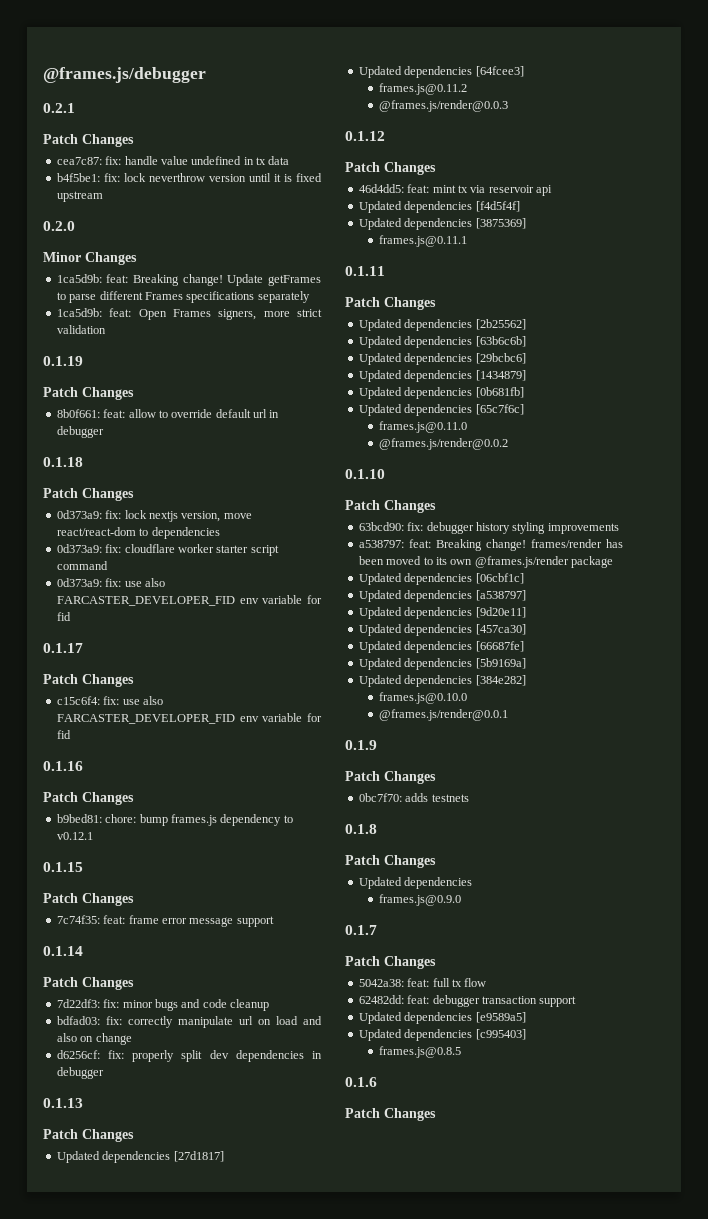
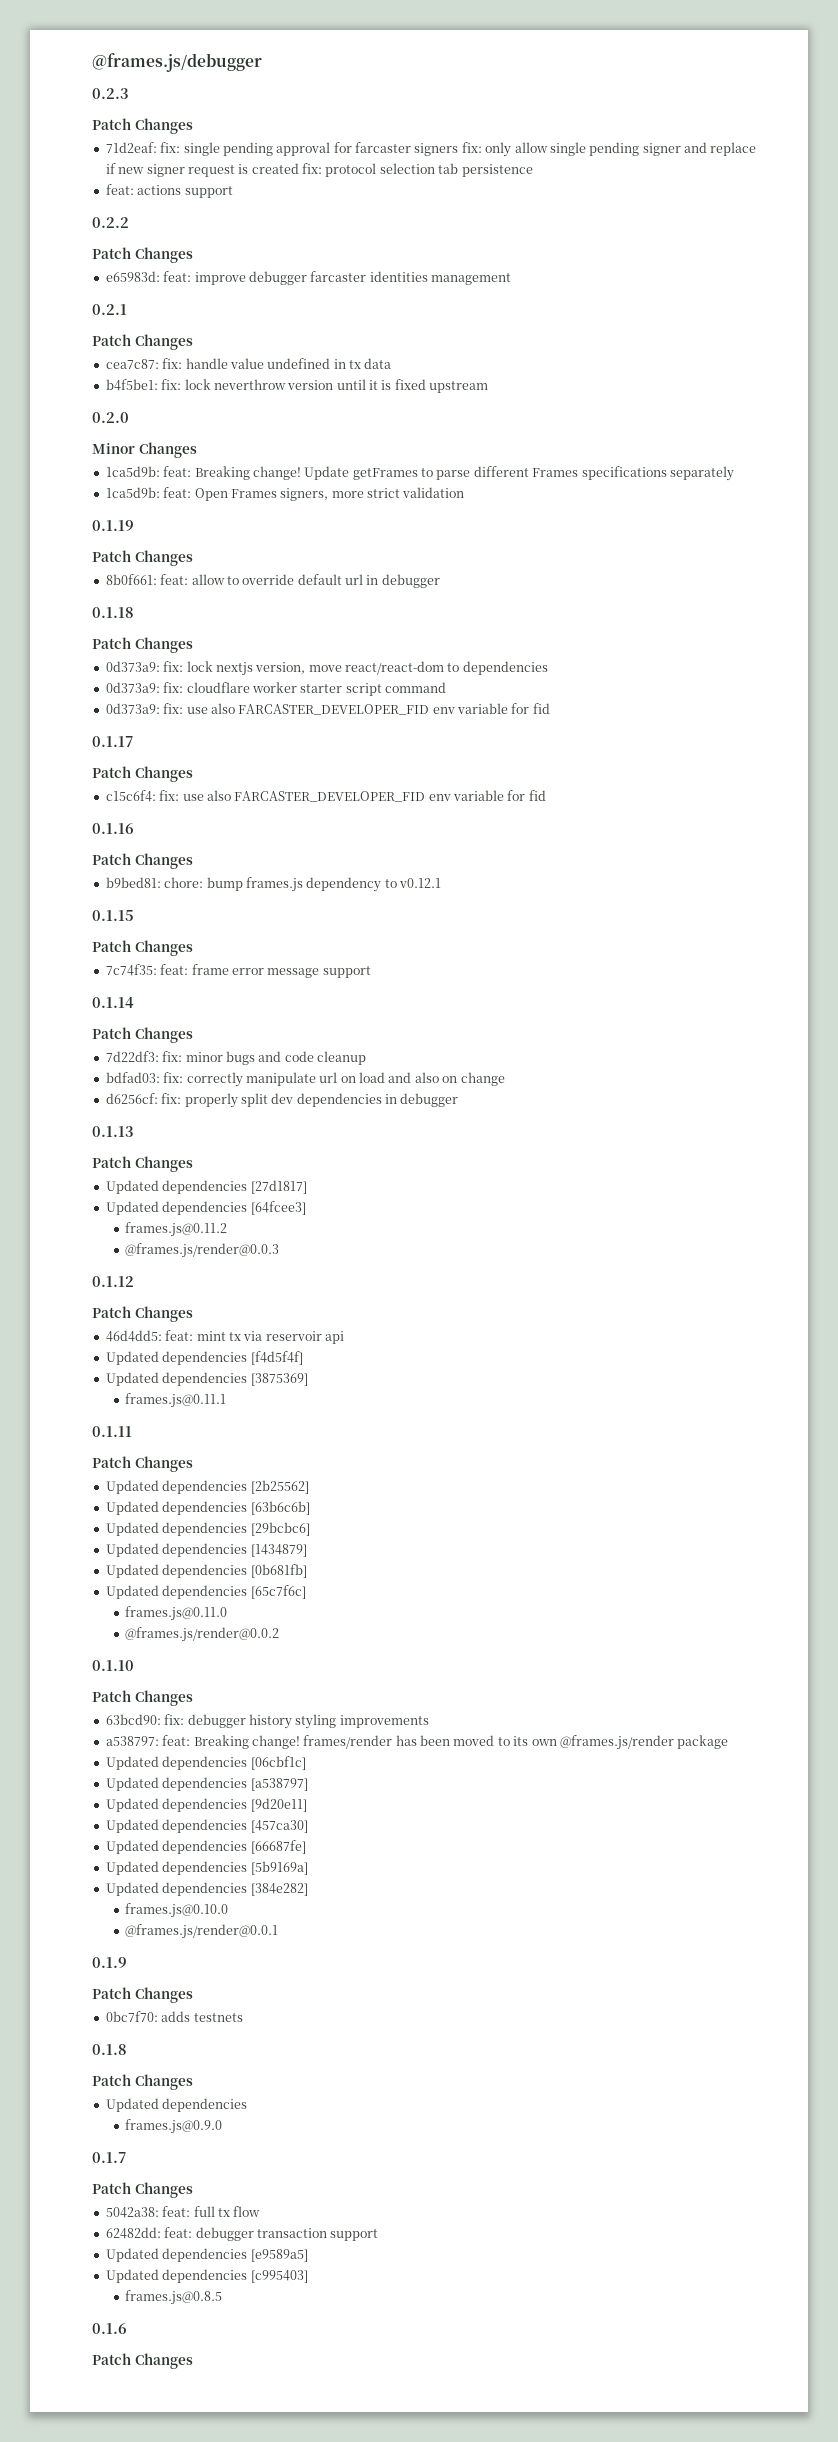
+ 0.2.3
+ Patch Changes
+ 71d2eaf: fix: single pending approval for farcaster signers fix: only allow single pending signer and replace if new signer request is created fix: protocol selection tab persistence
+ feat: actions support
+ 0.2.2
+ Patch Changes
+ e65983d: feat: improve debugger farcaster identities management

